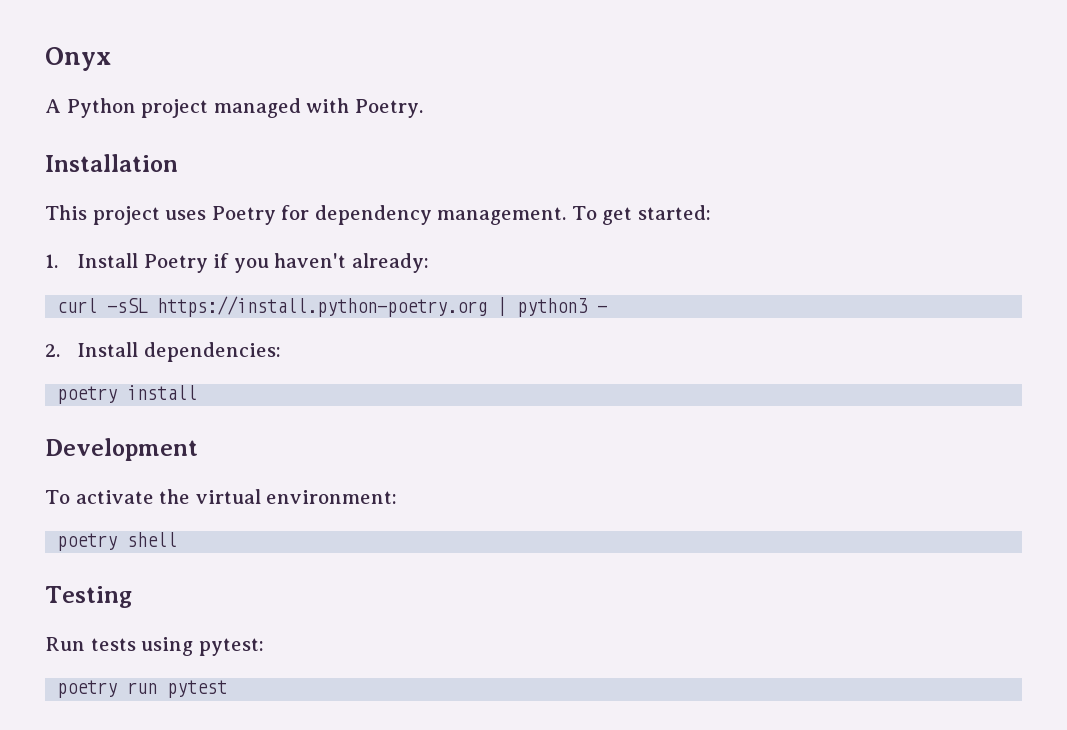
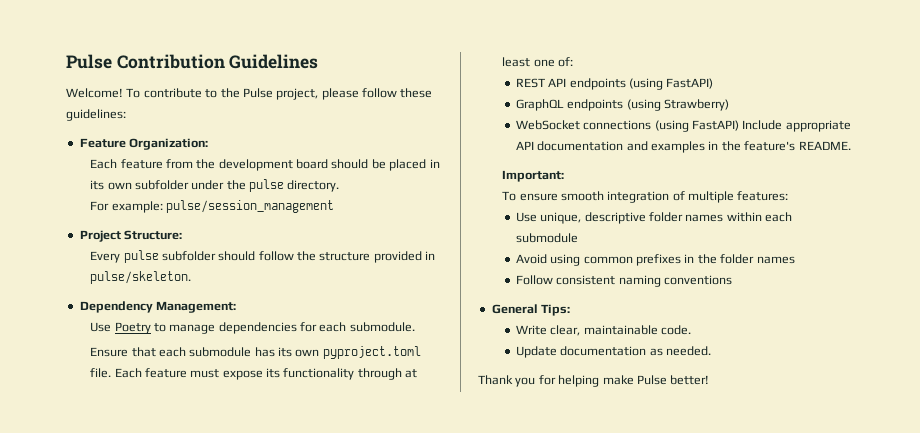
- Onyx
- A Python project managed with Poetry.
- Installation
- This project uses Poetry for dependency management. To get started:
- 1. Install Poetry if you haven't already:
- curl -sSL https://install.python-poetry.org | python3 -
- 2. Install dependencies:
- poetry install
- Development
- To activate the virtual environment:
- poetry shell
- Testing
- Run tests using pytest:
- poetry run pytest
+ Pulse Contribution Guidelines
+ Welcome! To contribute to the Pulse project, please follow these guidelines:
+ Feature Organization:
+ Each feature from the development board should be placed in its own subfolder under the pulse directory.
+ For example: pulse/session_management
+ Project Structure:
+ Every pulse subfolder should follow the structure provided in pulse/skeleton.
+ Dependency Management:
+ Use Poetry to manage dependencies for each submodule.
+ Ensure that each submodule has its own pyproject.toml file. Each feature must expose its functionality through at least one of:
+ REST API endpoints (using FastAPI)
+ GraphQL endpoints (using Strawberry)
+ WebSocket connections (using FastAPI) Include appropriate API documentation and examples in the feature's README.
+ Important:
+ To ensure smooth integration of multiple features:
+ Use unique, descriptive folder names within each submodule
+ Avoid using common prefixes in the folder names
+ Follow consistent naming conventions
+ General Tips:
+ Write clear, maintainable code.
+ Update documentation as needed.
+ Thank you for helping make Pulse better!

